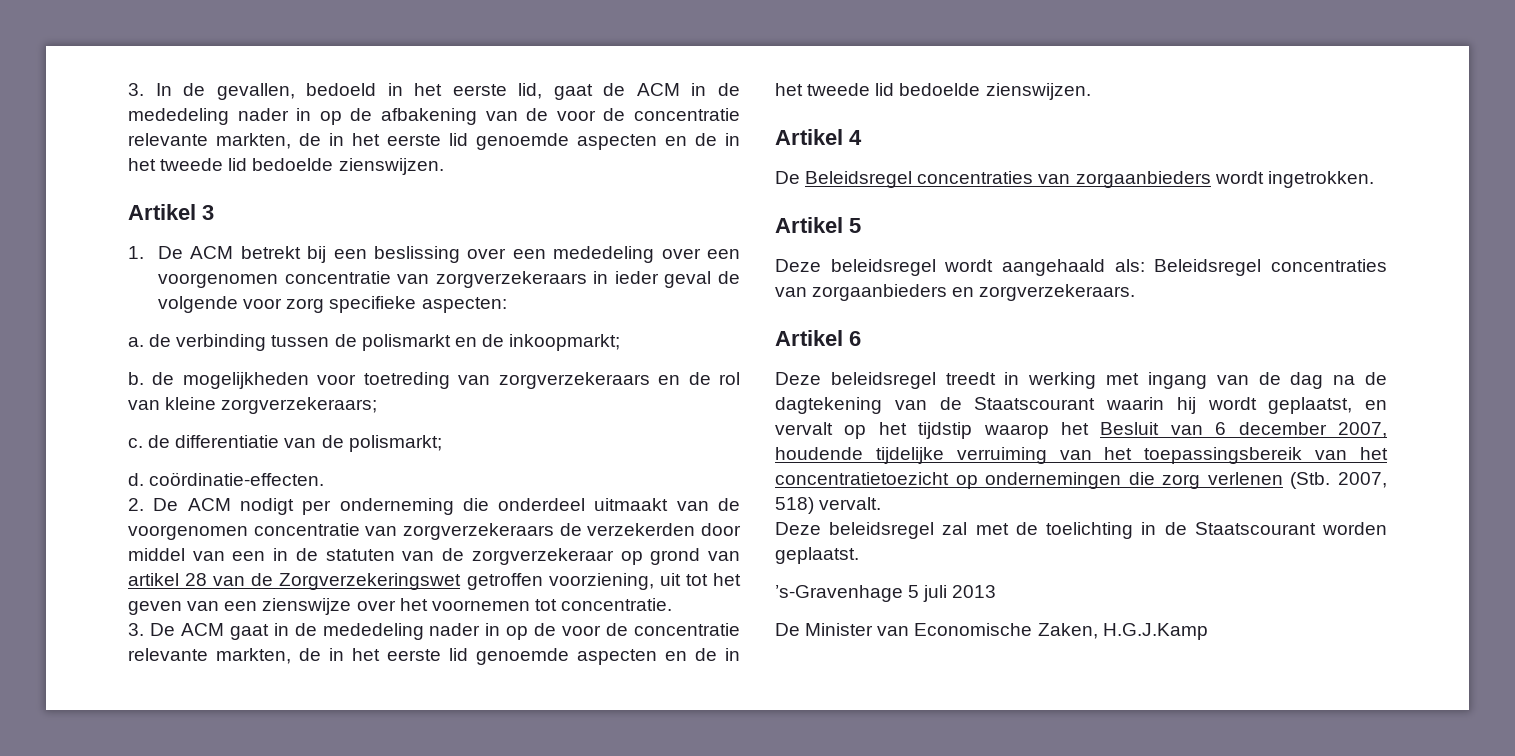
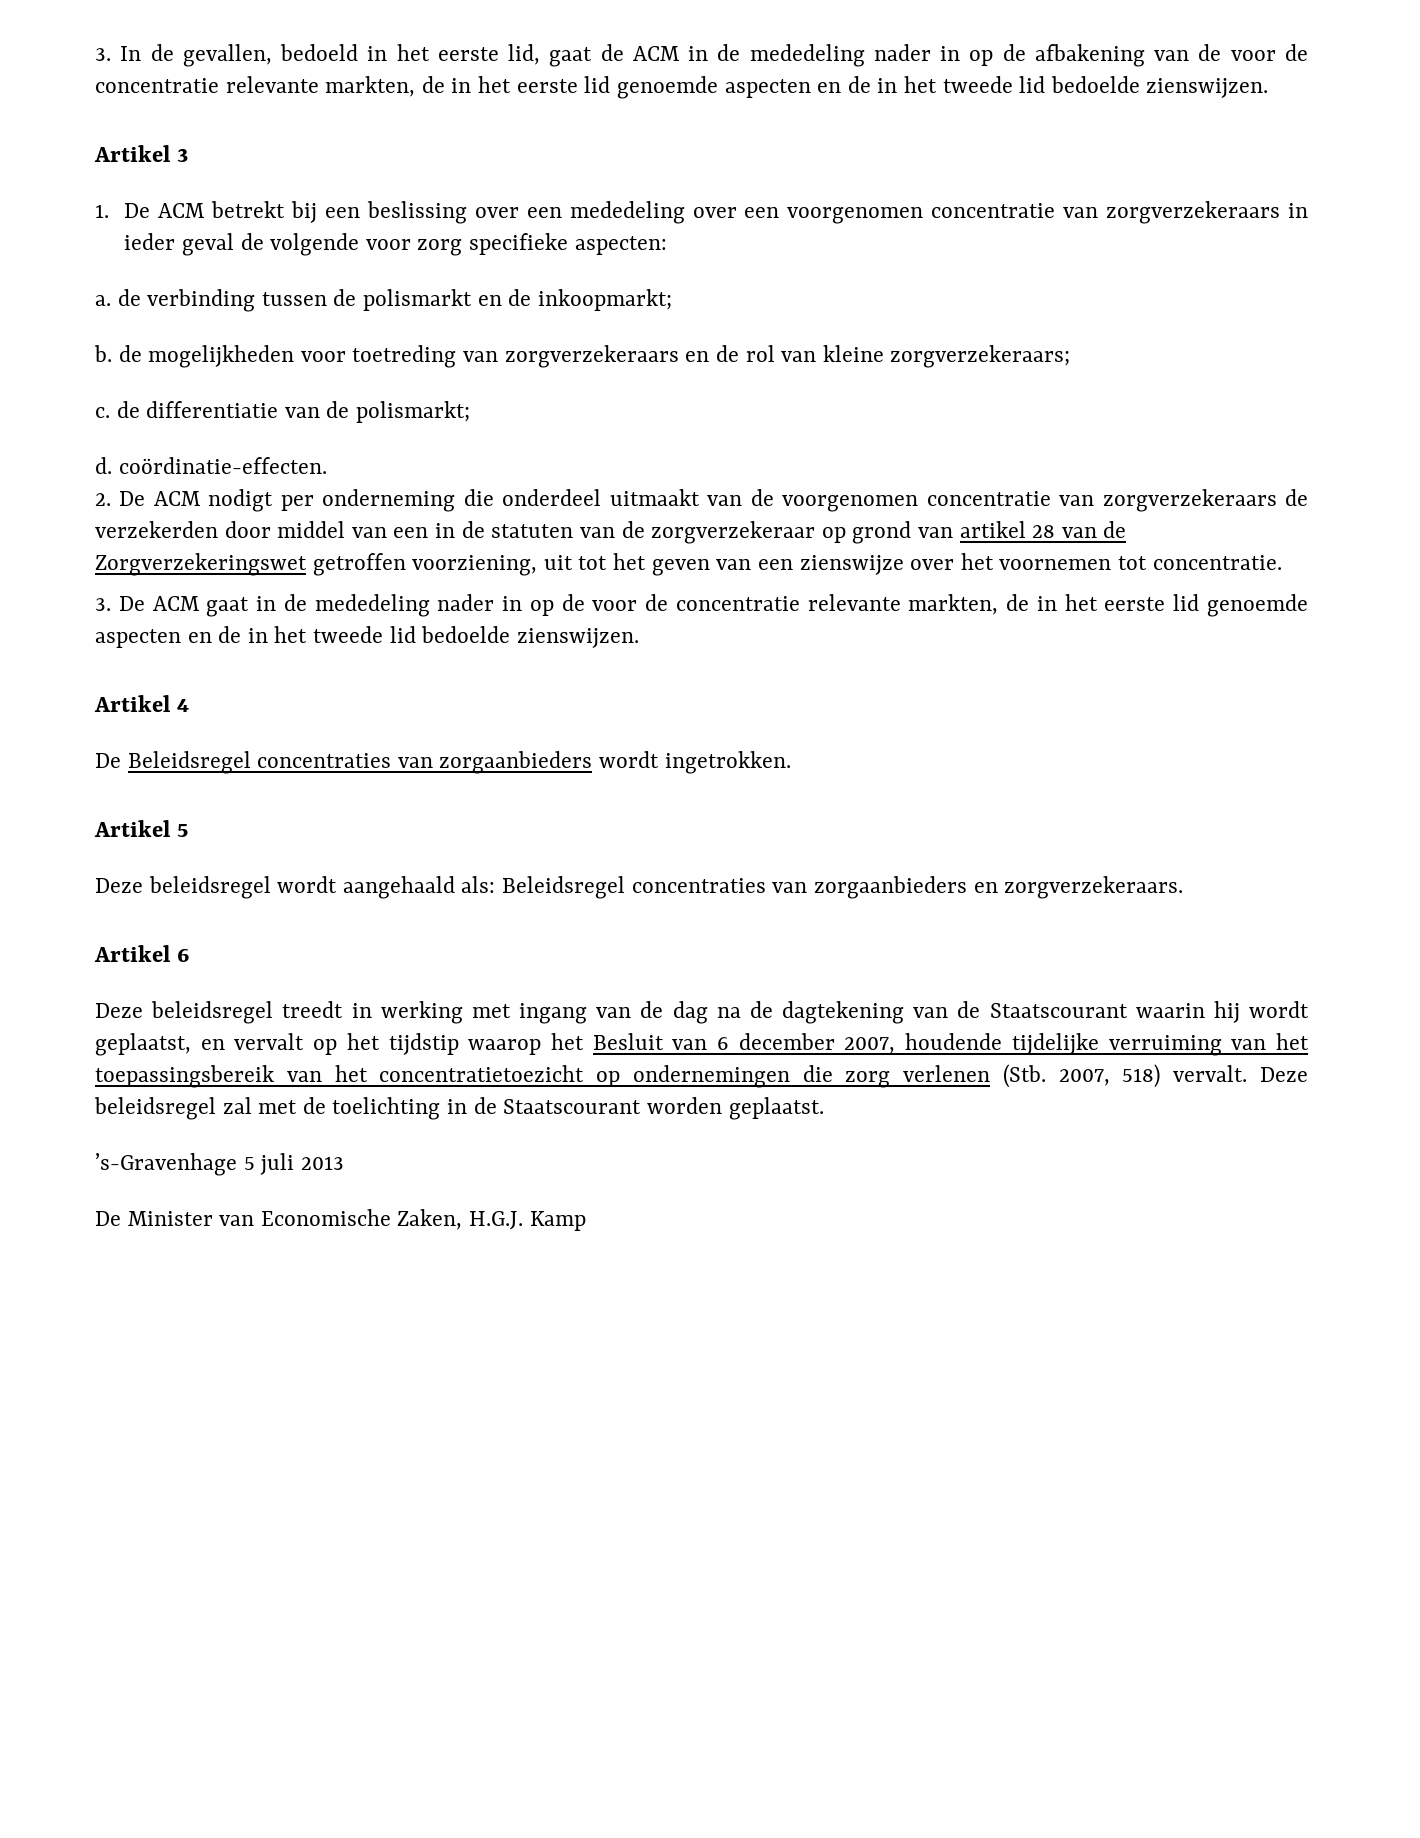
- Deze beleidsregel treedt in werking met ingang van de dag na de dagtekening van de Staatscourant waarin hij wordt geplaatst, en vervalt op het tijdstip waarop het Besluit van 6 december 2007, houdende tijdelijke verruiming van het toepassingsbereik van het concentratietoezicht op ondernemingen die zorg verlenen (Stb. 2007, 518) vervalt.
- Deze beleidsregel zal met de toelichting in de Staatscourant worden geplaatst.
+ Deze beleidsregel treedt in werking met ingang van de dag na de dagtekening van de Staatscourant waarin hij wordt geplaatst, en vervalt op het tijdstip waarop het Besluit van 6 december 2007, houdende tijdelijke verruiming van het toepassingsbereik van het concentratietoezicht op ondernemingen die zorg verlenen (Stb. 2007, 518) vervalt. Deze beleidsregel zal met de toelichting in de Staatscourant worden geplaatst.
- De Minister van Economische Zaken, H.G.J.Kamp
+ De Minister van Economische Zaken, H.G.J. Kamp

